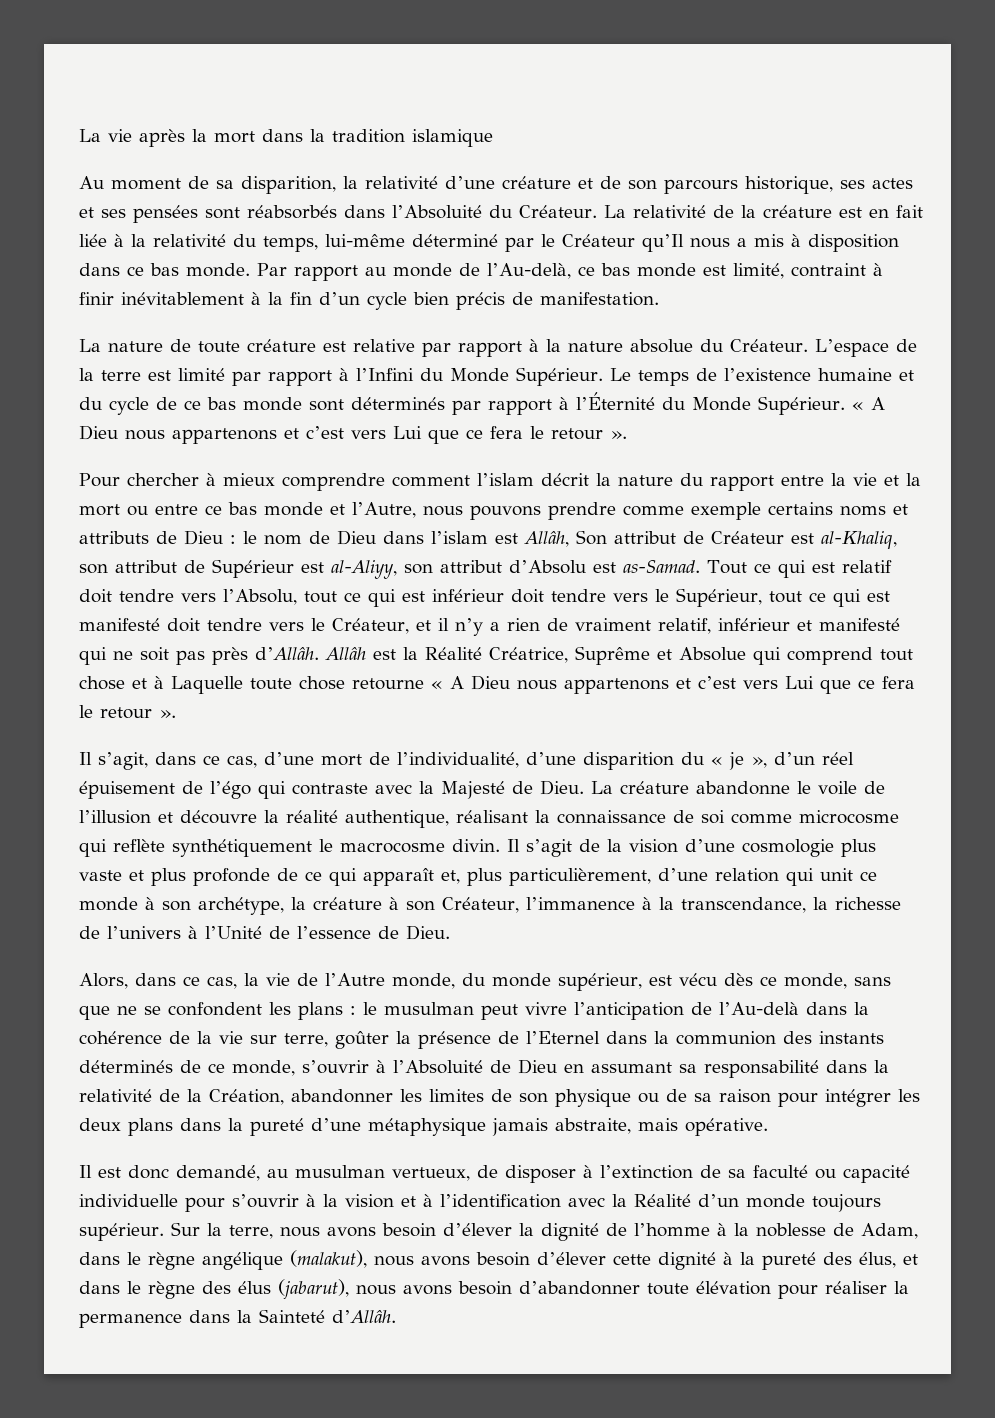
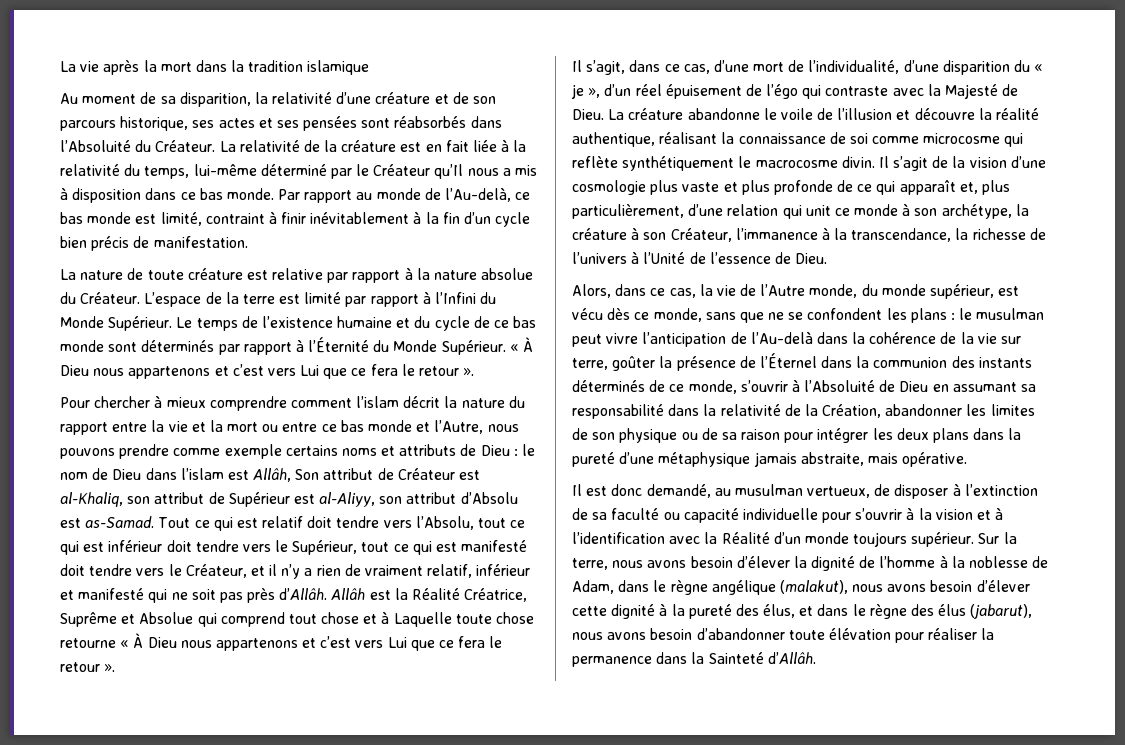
- Le temps de l’existence humaine et du cycle de ce bas monde sont déterminés par rapport à l’Éternité du Monde Supérieur. « A Dieu nous appartenons et c’est vers Lui que ce fera le retour ».
+ Le temps de l’existence humaine et du cycle de ce bas monde sont déterminés par rapport à l’Éternité du Monde Supérieur. « À Dieu nous appartenons et c’est vers Lui que ce fera le retour ».
- Allâh est la Réalité Créatrice, Suprême et Absolue qui comprend tout chose et à Laquelle toute chose retourne « A Dieu nous appartenons et c’est vers Lui que ce fera le retour ».
+ Allâh est la Réalité Créatrice, Suprême et Absolue qui comprend tout chose et à Laquelle toute chose retourne « À Dieu nous appartenons et c’est vers Lui que ce fera le retour ».
- le musulman peut vivre l’anticipation de l’Au-delà dans la cohérence de la vie sur terre, goûter la présence de l’Eternel dans la communion des instants déterminés de ce monde, s’ouvrir à l’Absoluité de Dieu en assumant sa responsabilité dans la relativité de la Création, abandonner les limites de son physique ou de sa raison pour intégrer les deux plans dans la pureté d’une métaphysique jamais abstraite, mais opérative.
+ le musulman peut vivre l’anticipation de l’Au-delà dans la cohérence de la vie sur terre, goûter la présence de l’Éternel dans la communion des instants déterminés de ce monde, s’ouvrir à l’Absoluité de Dieu en assumant sa responsabilité dans la relativité de la Création, abandonner les limites de son physique ou de sa raison pour intégrer les deux plans dans la pureté d’une métaphysique jamais abstraite, mais opérative.

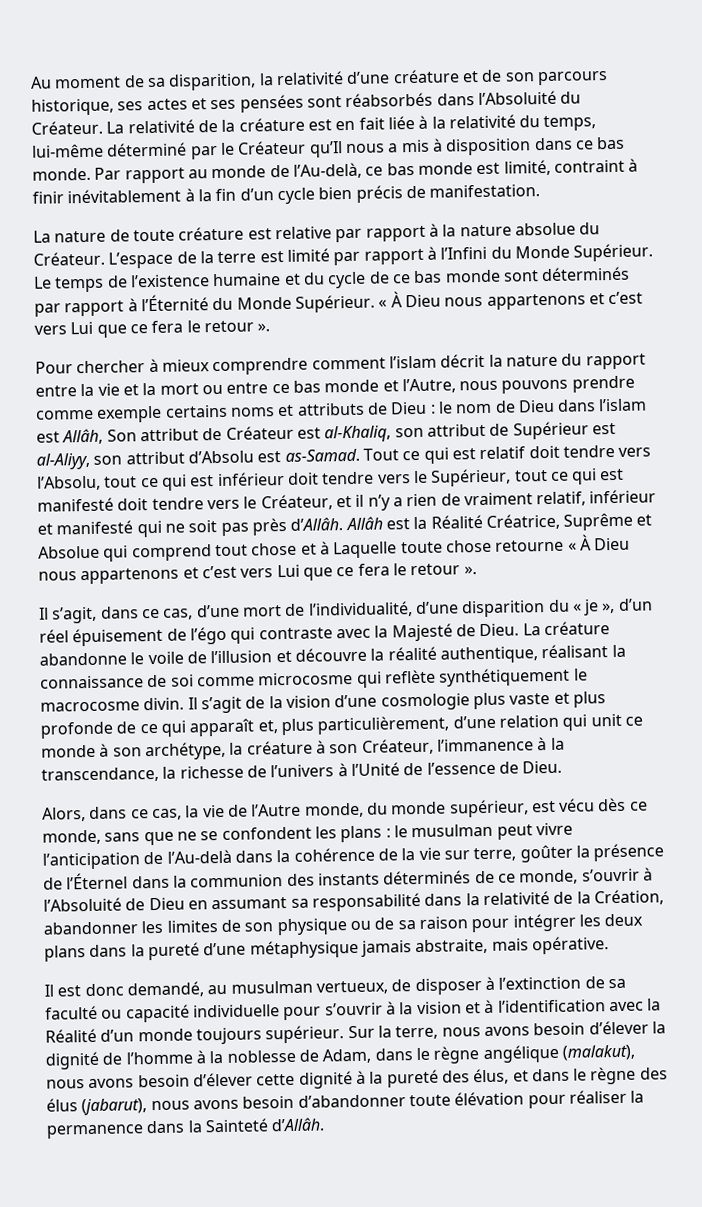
- La vie après la mort dans la tradition islamique

